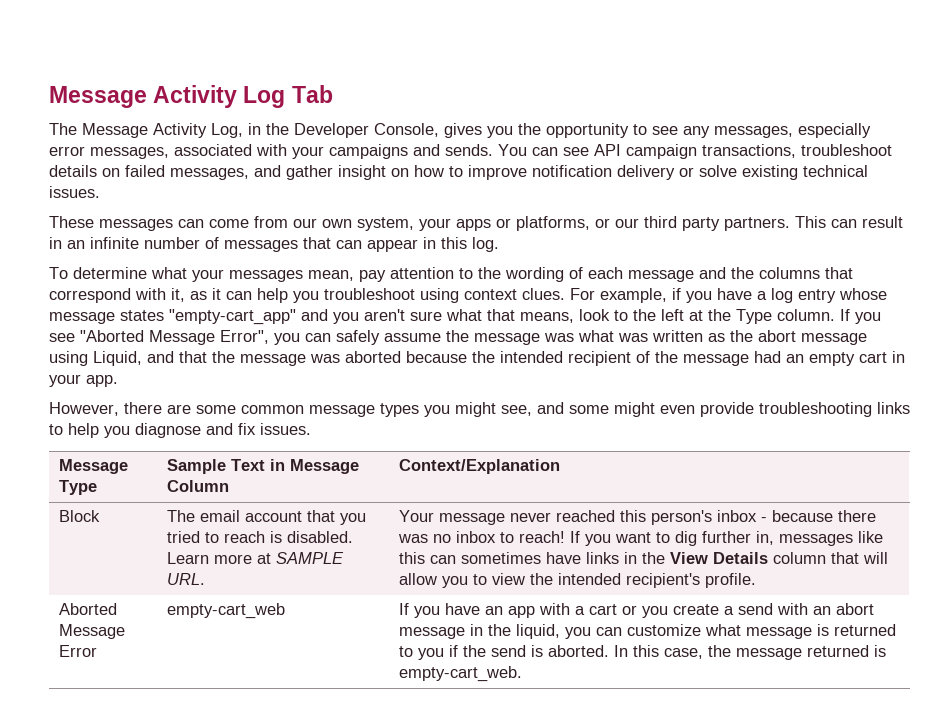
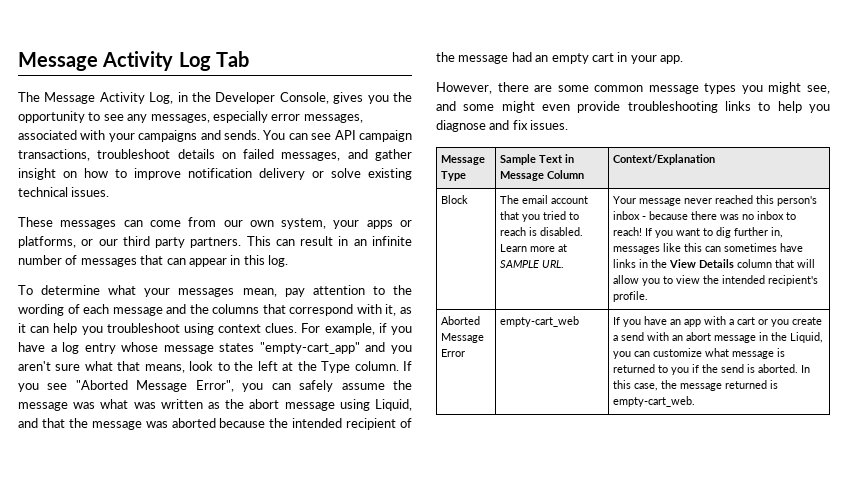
- If you have an app with a cart or you create a send with an abort message in the liquid, you can customize what message is returned to you if the send is aborted.
+ If you have an app with a cart or you create a send with an abort message in the Liquid, you can customize what message is returned to you if the send is aborted.

